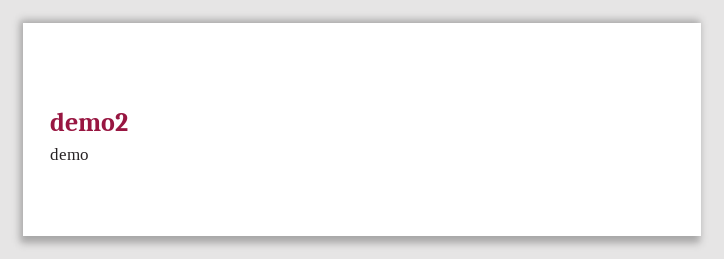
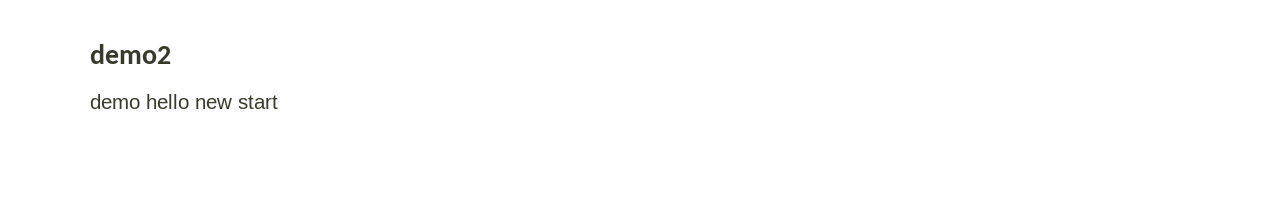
- demo
+ demo hello new start

